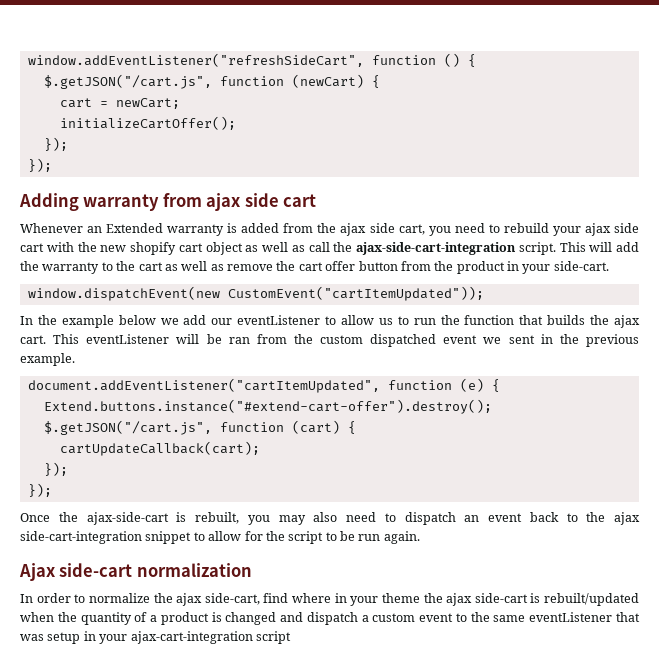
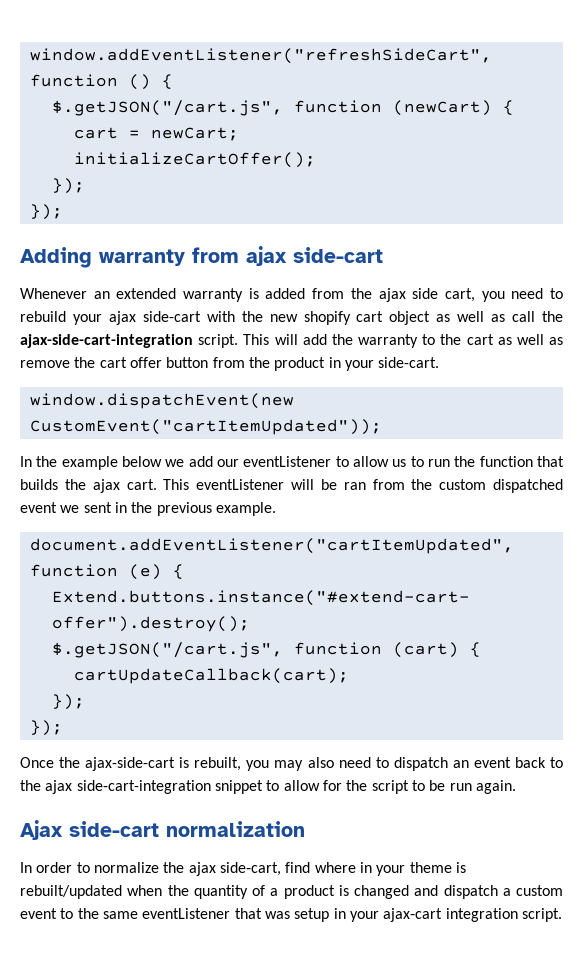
- Adding warranty from ajax side cart
+ Adding warranty from ajax side-cart
- Whenever an Extended warranty is added from the ajax side cart, you need to rebuild your ajax side cart with the new shopify cart object as well as call the ajax-side-cart-integration script.
+ Whenever an extended warranty is added from the ajax side cart, you need to rebuild your ajax side-cart with the new shopify cart object as well as call the ajax-side-cart-integration script.
- In order to normalize the ajax side‐cart, find where in your theme the ajax side-cart is rebuilt/updated when the quantity of a product is changed and dispatch a custom event to the same eventListener that was setup in your ajax-cart-integration script
+ In order to normalize the ajax side‐cart, find where in your theme is rebuilt/updated when the quantity of a product is changed and dispatch a custom event to the same eventListener that was setup in your ajax‐cart integration script.

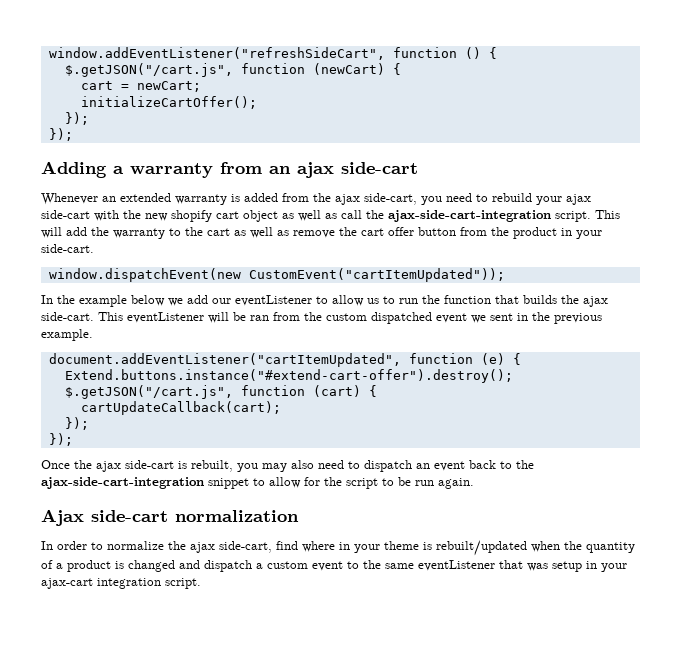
- Adding warranty from ajax side-cart
+ Adding a warranty from an ajax side-cart
- Whenever an extended warranty is added from the ajax side cart, you need to rebuild your ajax side-cart with the new shopify cart object as well as call the ajax-side-cart-integration script.
+ Whenever an extended warranty is added from the ajax side-cart, you need to rebuild your ajax side-cart with the new shopify cart object as well as call the ajax-side-cart-integration script.
- In the example below we add our eventListener to allow us to run the function that builds the ajax cart.
+ In the example below we add our eventListener to allow us to run the function that builds the ajax side-cart.
- Once the ajax-side-cart is rebuilt, you may also need to dispatch an event back to the ajax side-cart-integration snippet to allow for the script to be run again.
+ Once the ajax side-cart is rebuilt, you may also need to dispatch an event back to the ajax-side-cart-integration snippet to allow for the script to be run again.

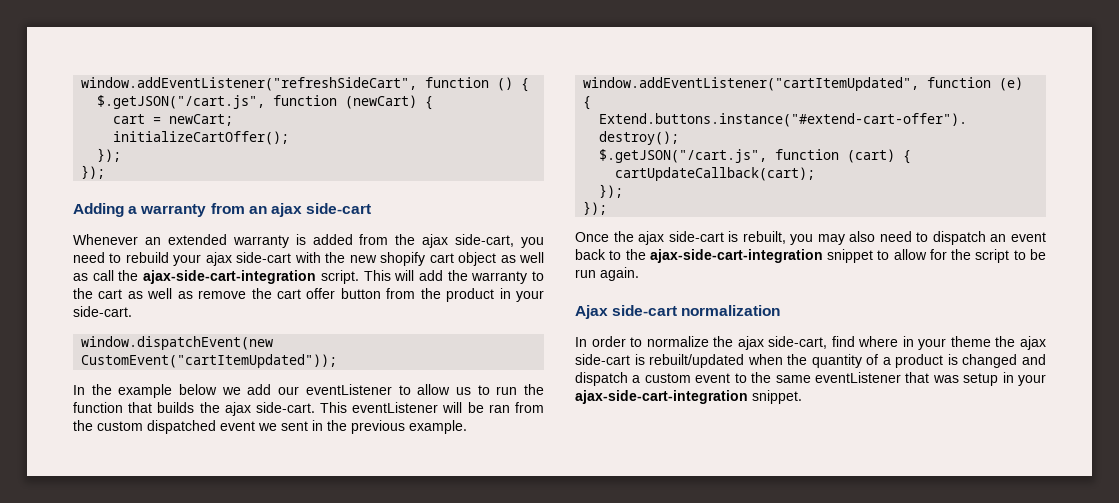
- document.addEventListener("cartItemUpdated", function (e) {
+ window.addEventListener("cartItemUpdated", function (e) {
- In order to normalize the ajax side‐cart, find where in your theme is rebuilt/updated when the quantity of a product is changed and dispatch a custom event to the same eventListener that was setup in your ajax‐cart integration script.
+ In order to normalize the ajax side‐cart, find where in your theme the ajax side-cart is rebuilt/updated when the quantity of a product is changed and dispatch a custom event to the same eventListener that was setup in your ajax-side‐cart-integration snippet.

